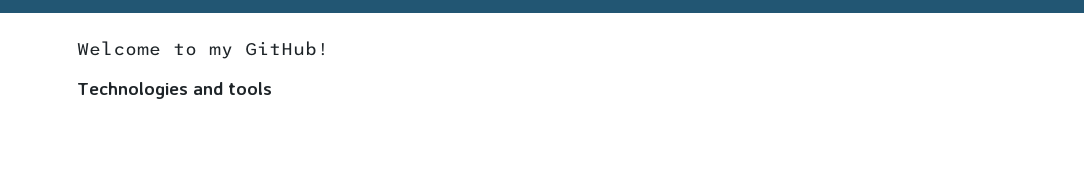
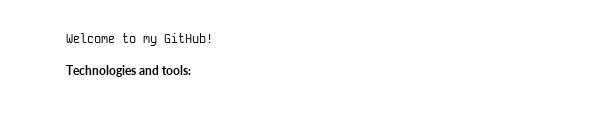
- Technologies and tools
+ Technologies and tools:

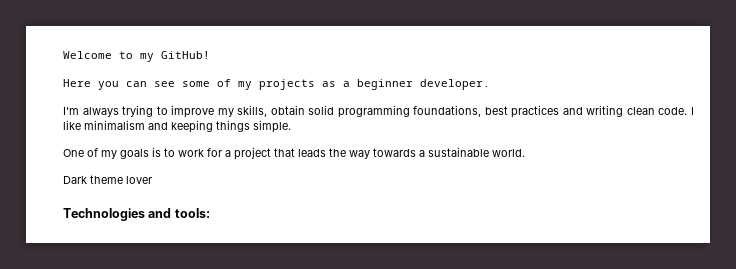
+ Here you can see some of my projects as a beginner developer.
+ I'm always trying to improve my skills, obtain solid programming foundations, best practices and writing clean code. I like minimalism and keeping things simple.
+ One of my goals is to work for a project that leads the way towards a sustainable world.
+ Dark theme lover

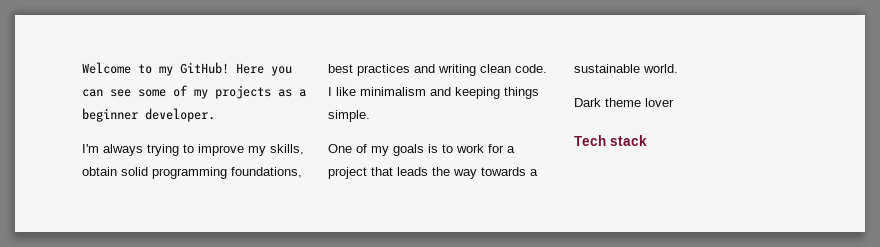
- Welcome to my GitHub!
- Here you can see some of my projects as a beginner developer.
+ Welcome to my GitHub! Here you can see some of my projects as a beginner developer.
- Technologies and tools:
+ Tech stack

